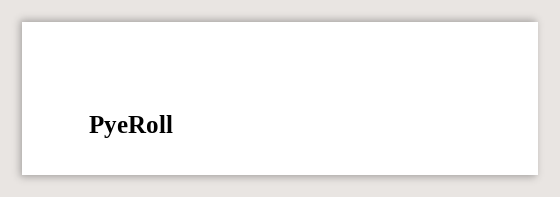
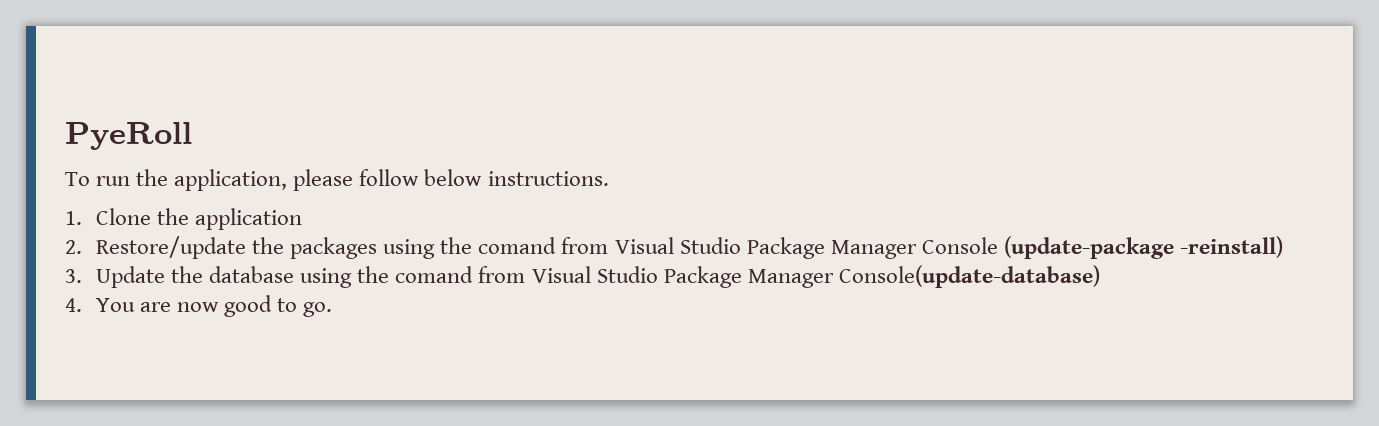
+ To run the application, please follow below instructions.
+ 1. Clone the application
+ 2. Restore/update the packages using the comand from Visual Studio Package Manager Console (update-package -reinstall)
+ 3. Update the database using the comand from Visual Studio Package Manager Console(update-database)
+ 4. You are now good to go.

